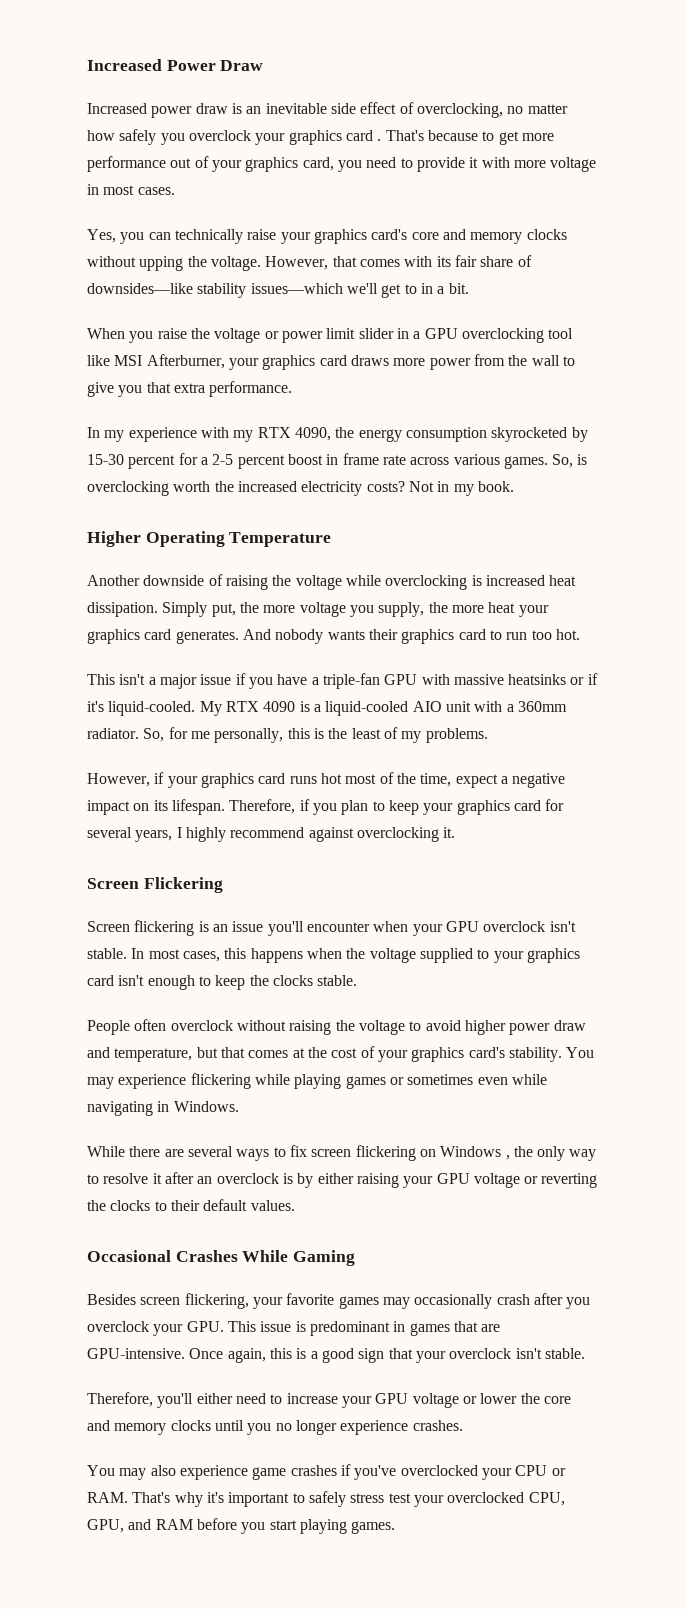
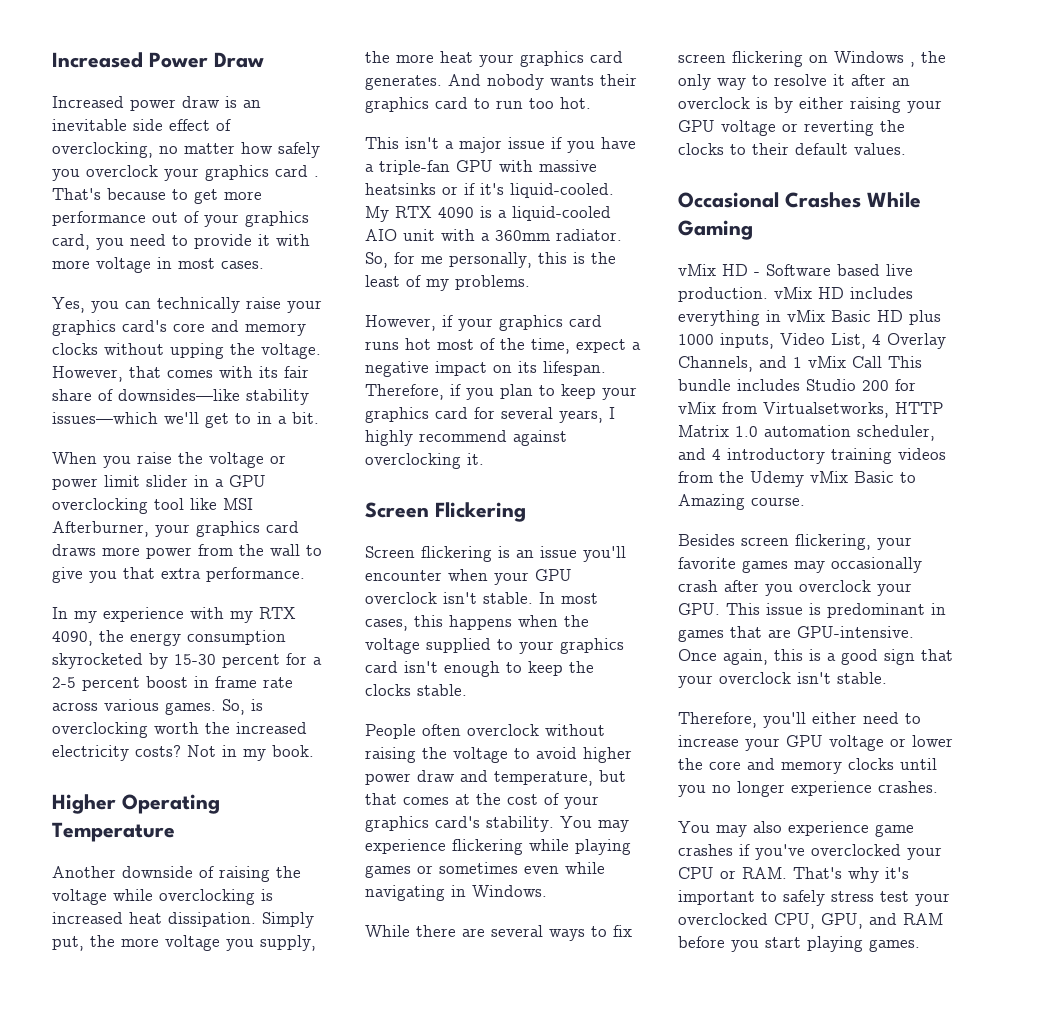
+ vMix HD - Software based live production. vMix HD includes everything in vMix Basic HD plus 1000 inputs, Video List, 4 Overlay Channels, and 1 vMix Call This bundle includes Studio 200 for vMix from Virtualsetworks, HTTP Matrix 1.0 automation scheduler, and 4 introductory training videos from the Udemy vMix Basic to Amazing course.

